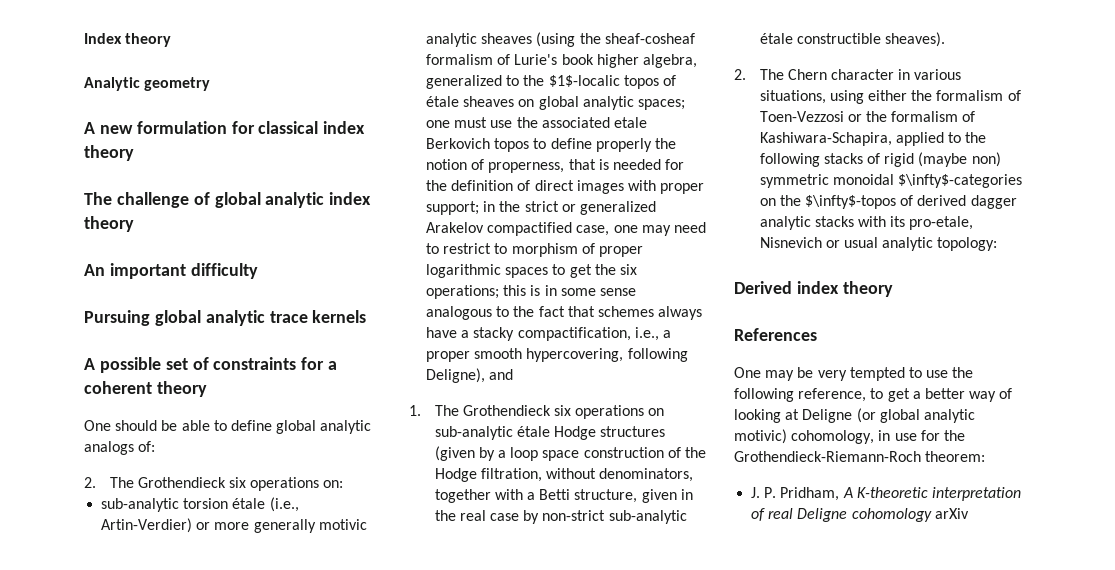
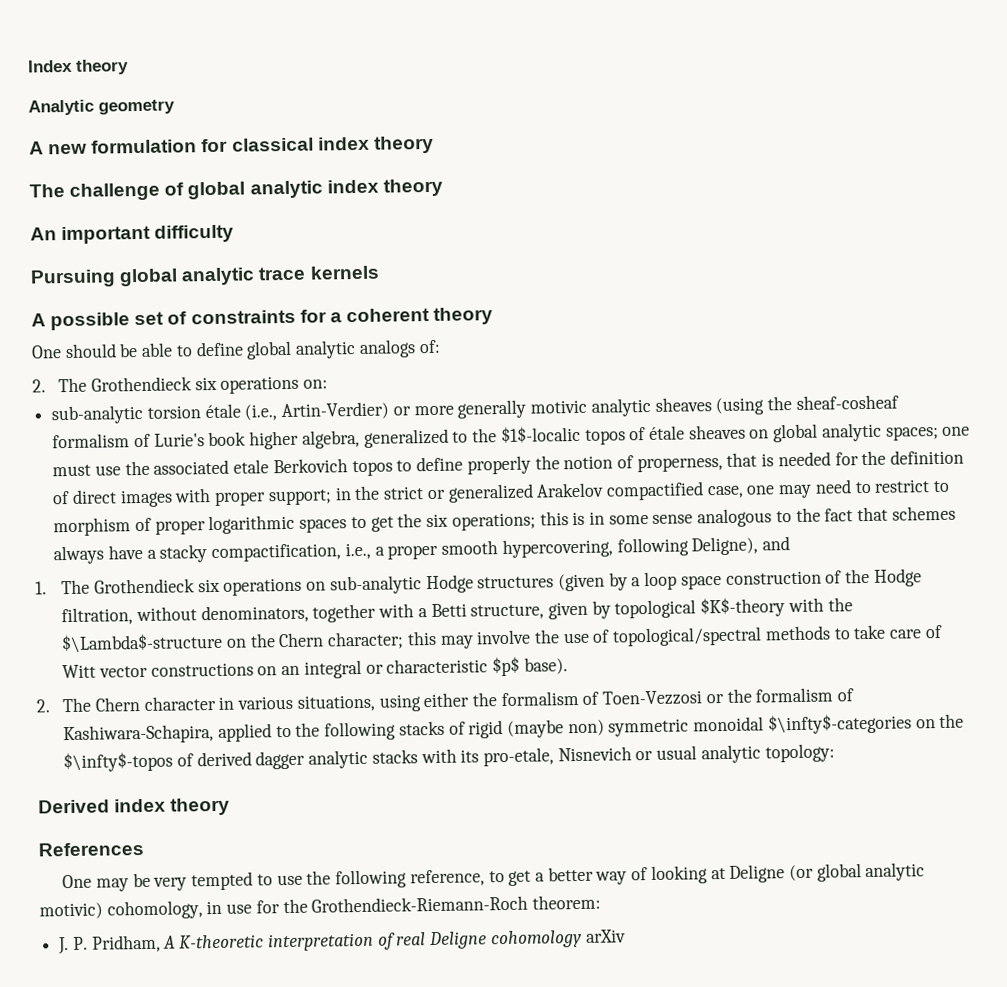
- 1. The Grothendieck six operations on sub-analytic étale Hodge structures (given by a loop space construction of the Hodge filtration, without denominators, together with a Betti structure, given in the real case by non-strict sub-analytic étale constructible sheaves).
+ 1. The Grothendieck six operations on sub-analytic Hodge structures (given by a loop space construction of the Hodge filtration, without denominators, together with a Betti structure, given by topological $K$-theory with the $\Lambda$-structure on the Chern character; this may involve the use of topological/spectral methods to take care of Witt vector constructions on an integral or characteristic $p$ base).

